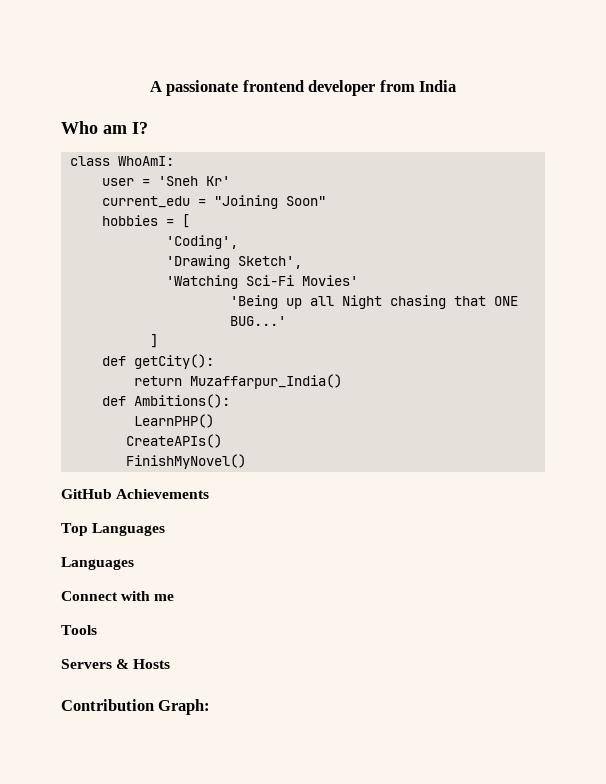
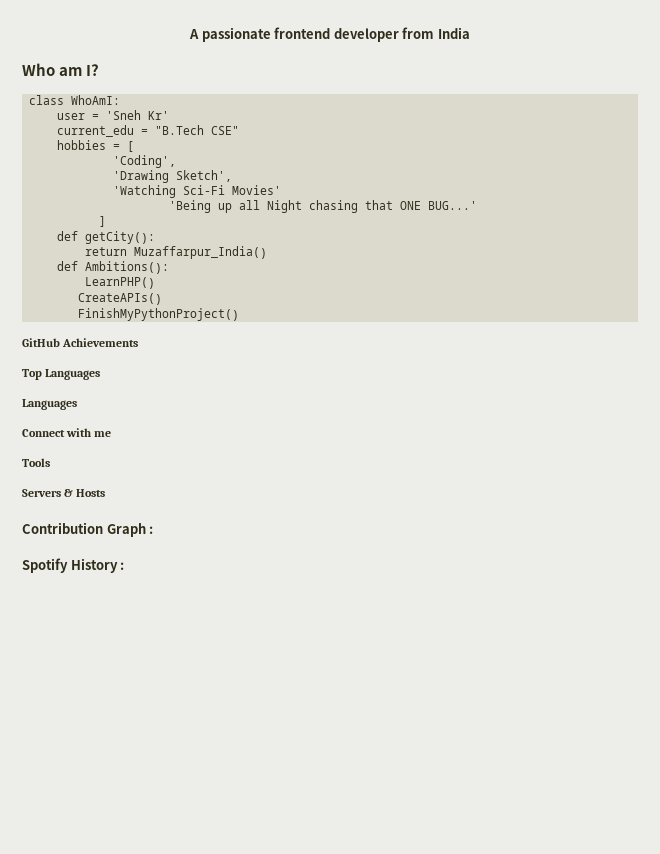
- current_edu = "Joining Soon"
+ current_edu = "B.Tech CSE"
- FinishMyNovel()
+ FinishMyPythonProject()
- Contribution Graph:
+ Contribution Graph :
+ Spotify History :

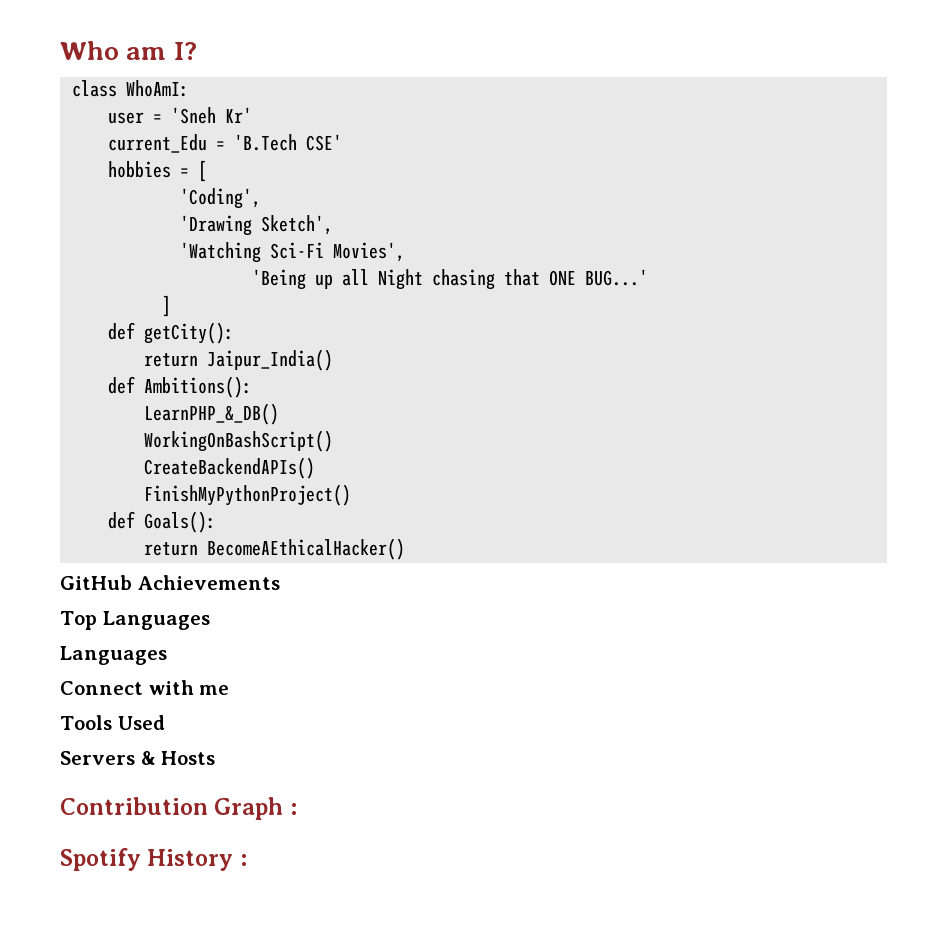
- A passionate frontend developer from India
- current_edu = "B.Tech CSE"
+ current_Edu = 'B.Tech CSE'
- 'Watching Sci-Fi Movies'
+ 'Watching Sci-Fi Movies',
- return Muzaffarpur_India()
+ return Jaipur_India()
- LearnPHP()
- CreateAPIs()
+ LearnPHP_&_DB()
+ WorkingOnBashScript()
+ CreateBackendAPIs()
  FinishMyPythonProject()
+ def Goals():
+ return BecomeAEthicalHacker()
- Tools
+ Tools Used

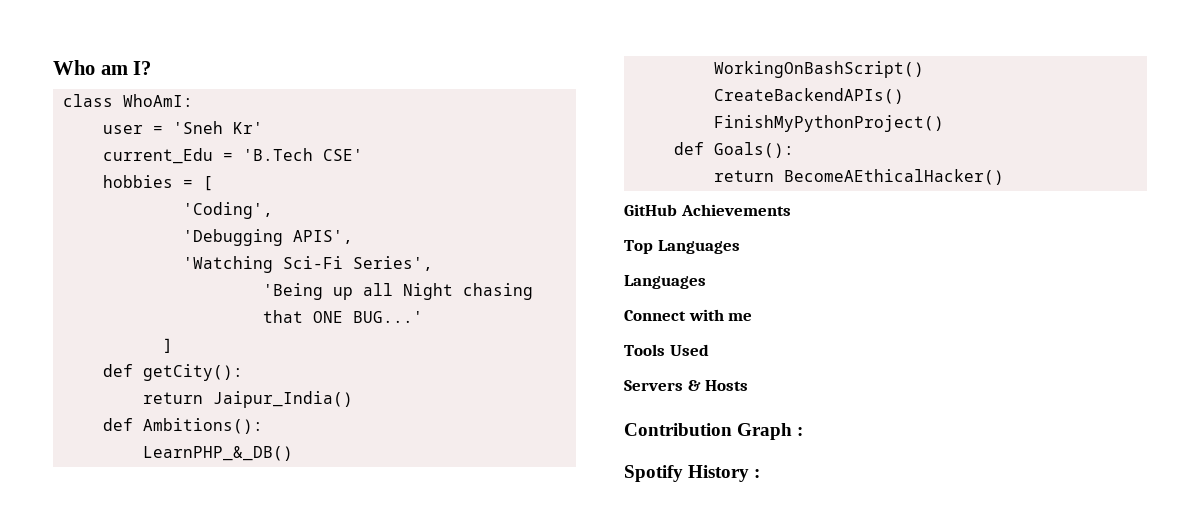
- 'Drawing Sketch',
+ 'Debugging APIS',
- 'Watching Sci-Fi Movies',
+ 'Watching Sci-Fi Series',

